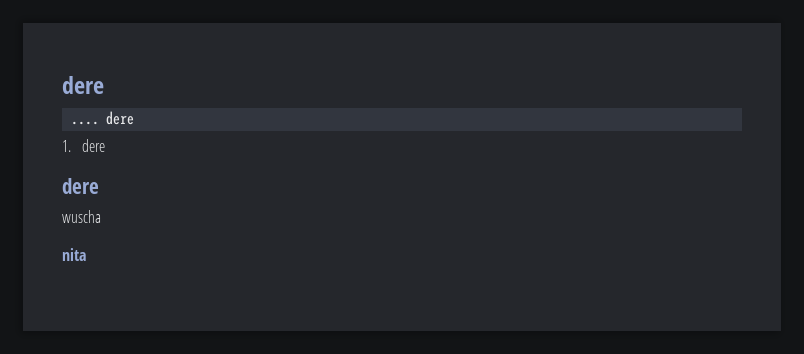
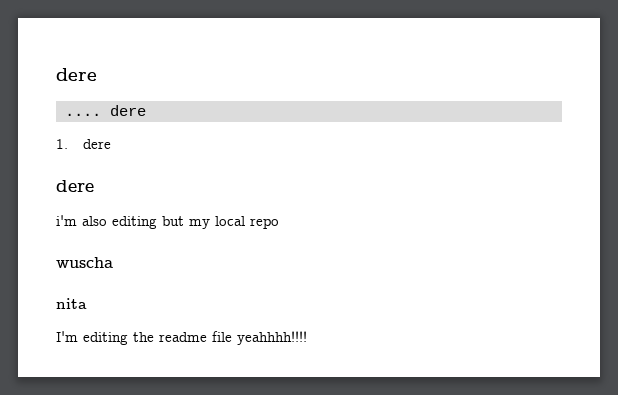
+ i'm also editing but my local repo
  wuscha
  nita
+ I'm editing the readme file yeahhhh!!!!

